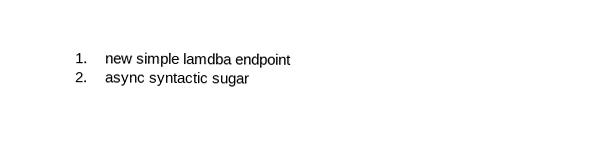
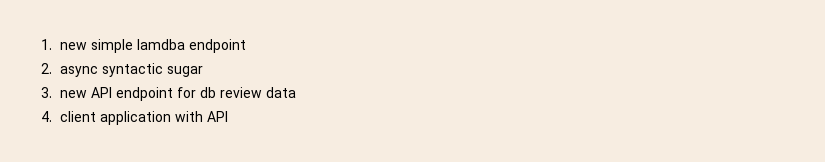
+ 3. new API endpoint for db review data
+ 4. client application with API

